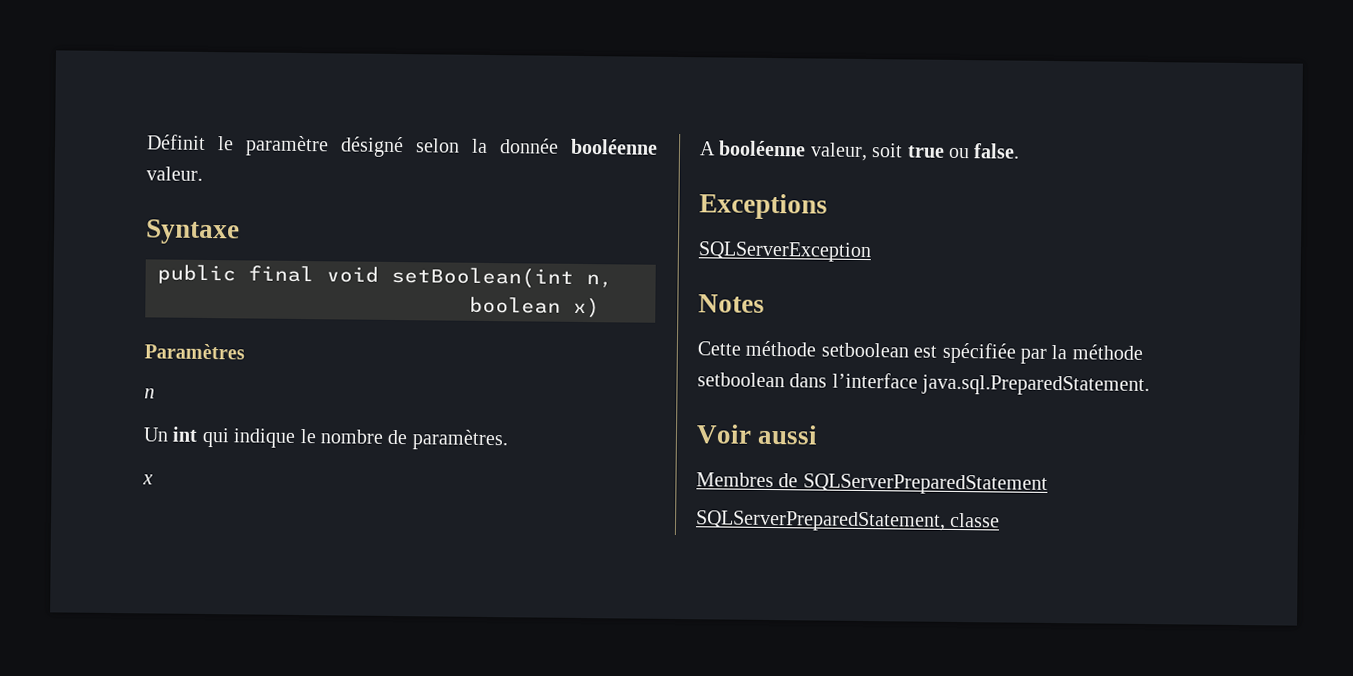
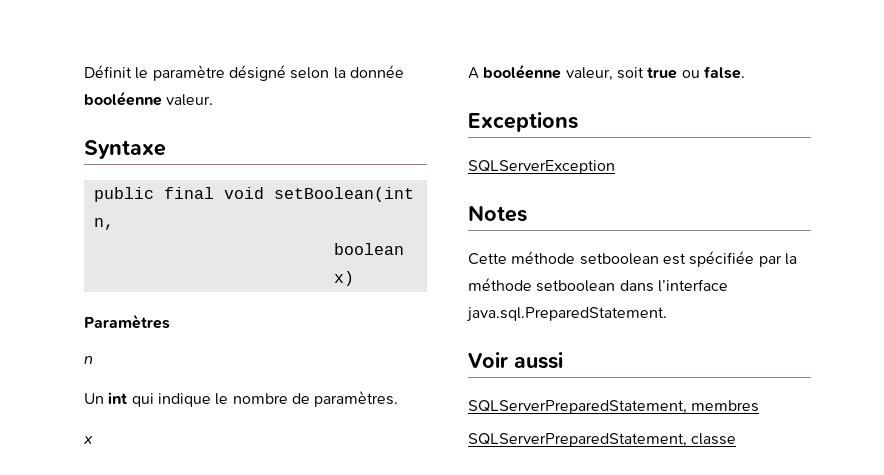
- Membres de SQLServerPreparedStatement
+ SQLServerPreparedStatement, membres

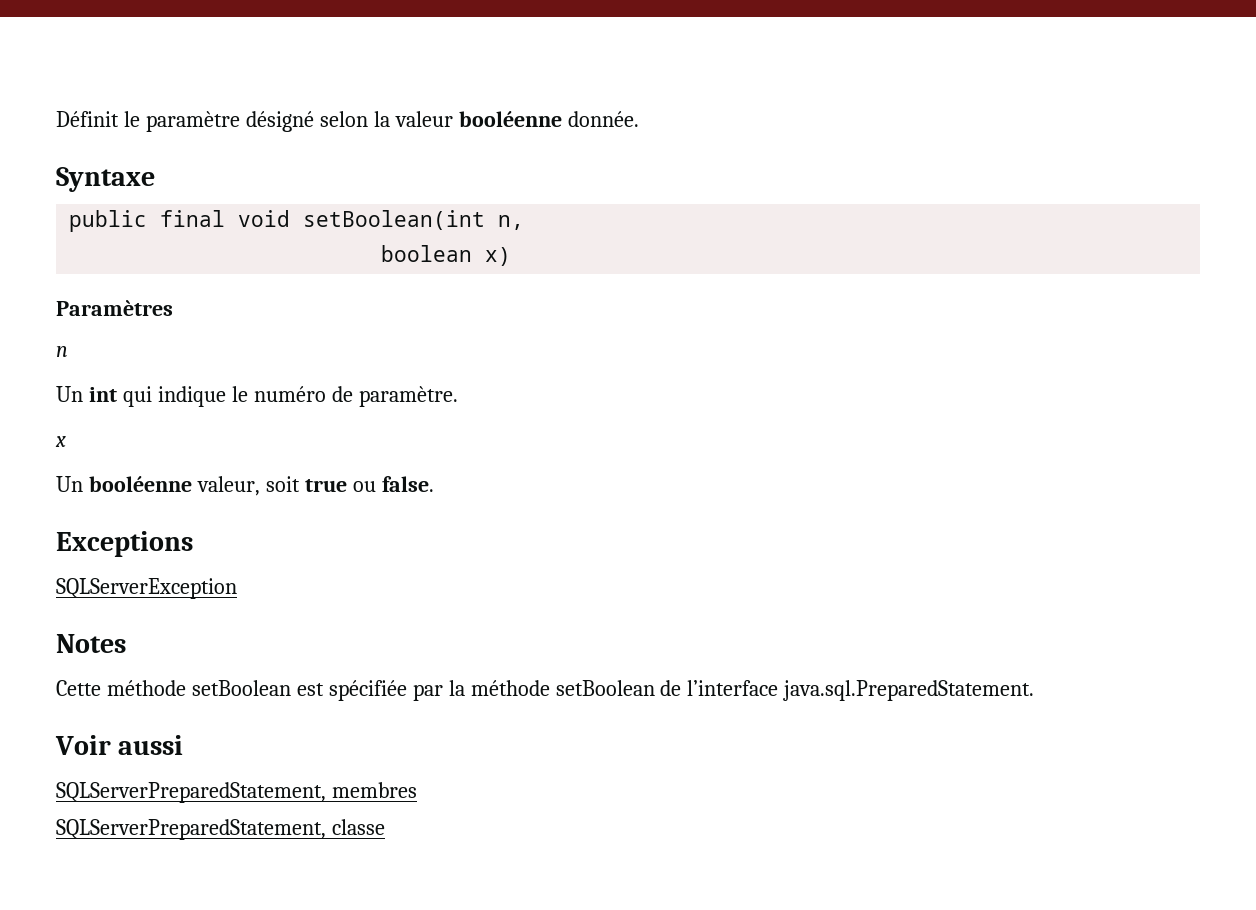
- Définit le paramètre désigné selon la donnée booléenne valeur.
+ Définit le paramètre désigné selon la valeur booléenne donnée.
- Un int qui indique le nombre de paramètres.
+ Un int qui indique le numéro de paramètre.
- A booléenne valeur, soit true ou false.
+ Un booléenne valeur, soit true ou false.
- Cette méthode setboolean est spécifiée par la méthode setboolean dans l’interface java.sql.PreparedStatement.
+ Cette méthode setBoolean est spécifiée par la méthode setBoolean de l’interface java.sql.PreparedStatement.

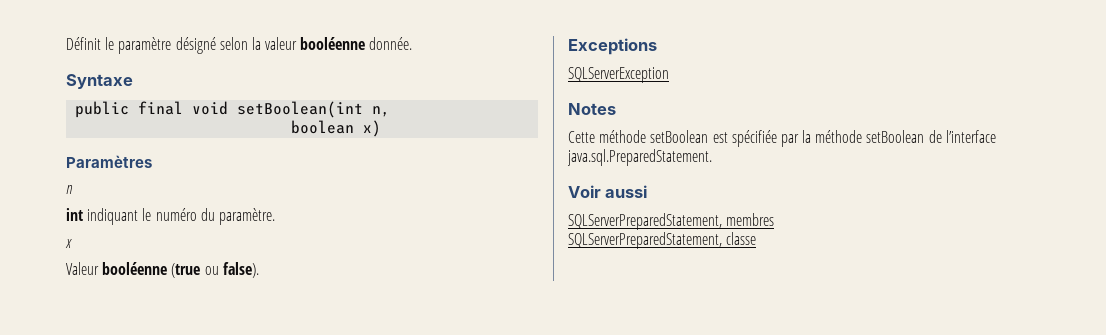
- Un int qui indique le numéro de paramètre.
+ int indiquant le numéro du paramètre.
- Un booléenne valeur, soit true ou false.
+ Valeur booléenne (true ou false).

